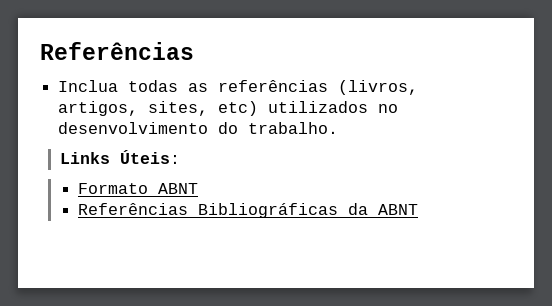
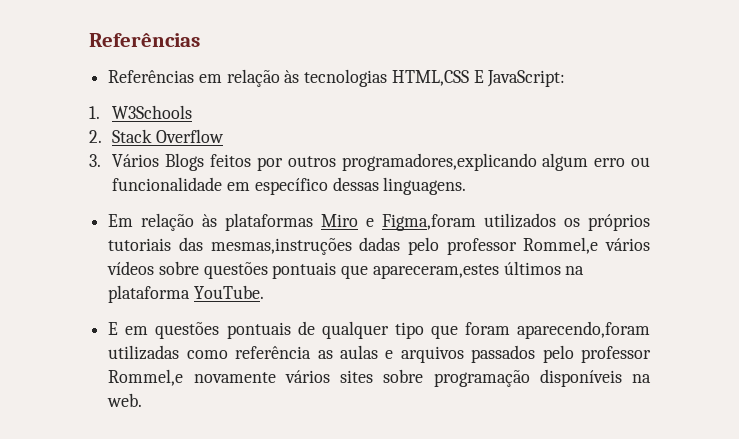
- Inclua todas as referências (livros, artigos, sites, etc) utilizados no desenvolvimento do trabalho.
- Links Úteis:
- Formato ABNT
- Referências Bibliográficas da ABNT
+ Referências em relação às tecnologias HTML,CSS E JavaScript:
+ 1. W3Schools
+ 2. Stack Overflow
+ 3. Vários Blogs feitos por outros programadores,explicando algum erro ou funcionalidade em específico dessas linguagens.
+ Em relação às plataformas Miro e Figma,foram utilizados os próprios tutoriais das mesmas,instruções dadas pelo professor Rommel,e vários vídeos sobre questões pontuais que apareceram,estes últimos na plataforma YouTube.
+ E em questões pontuais de qualquer tipo que foram aparecendo,foram utilizadas como referência as aulas e arquivos passados pelo professor Rommel,e novamente vários sites sobre programação disponíveis na web.

